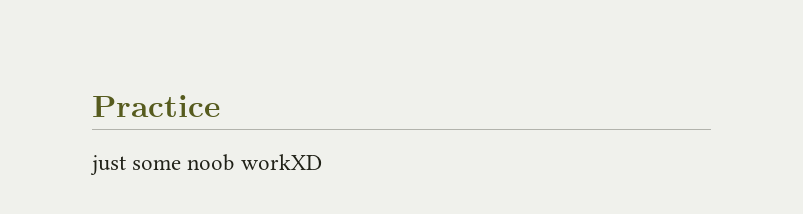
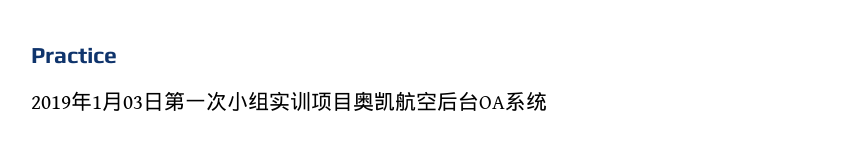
- just some noob workXD
+ 2019年1月03日第一次小组实训项目奥凯航空后台OA系统

